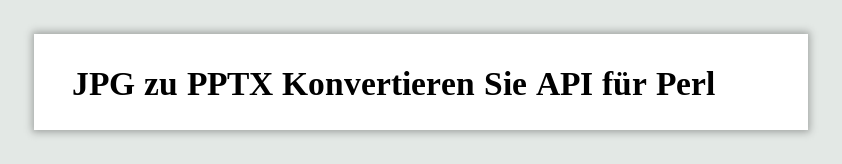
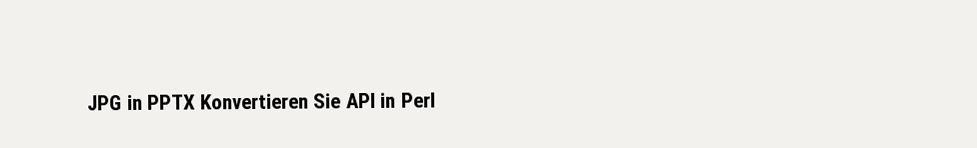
- JPG zu PPTX Konvertieren Sie API für Perl
+ JPG in PPTX Konvertieren Sie API in Perl

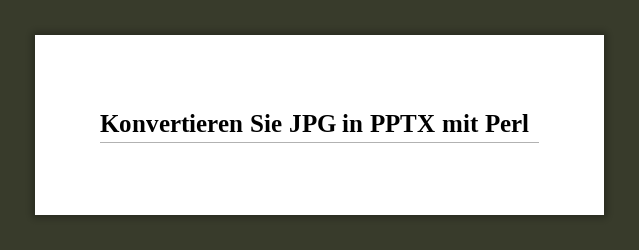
- JPG in PPTX Konvertieren Sie API in Perl
+ Konvertieren Sie JPG in PPTX mit Perl

